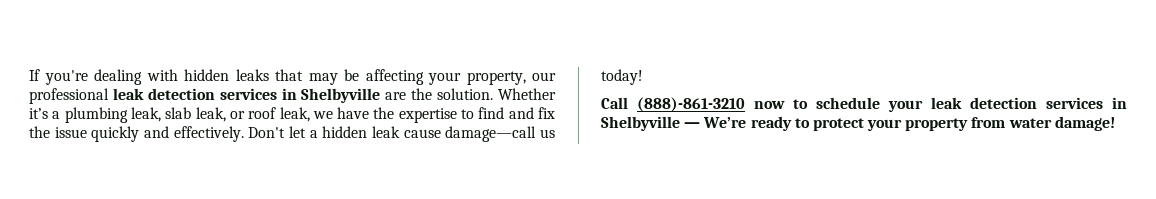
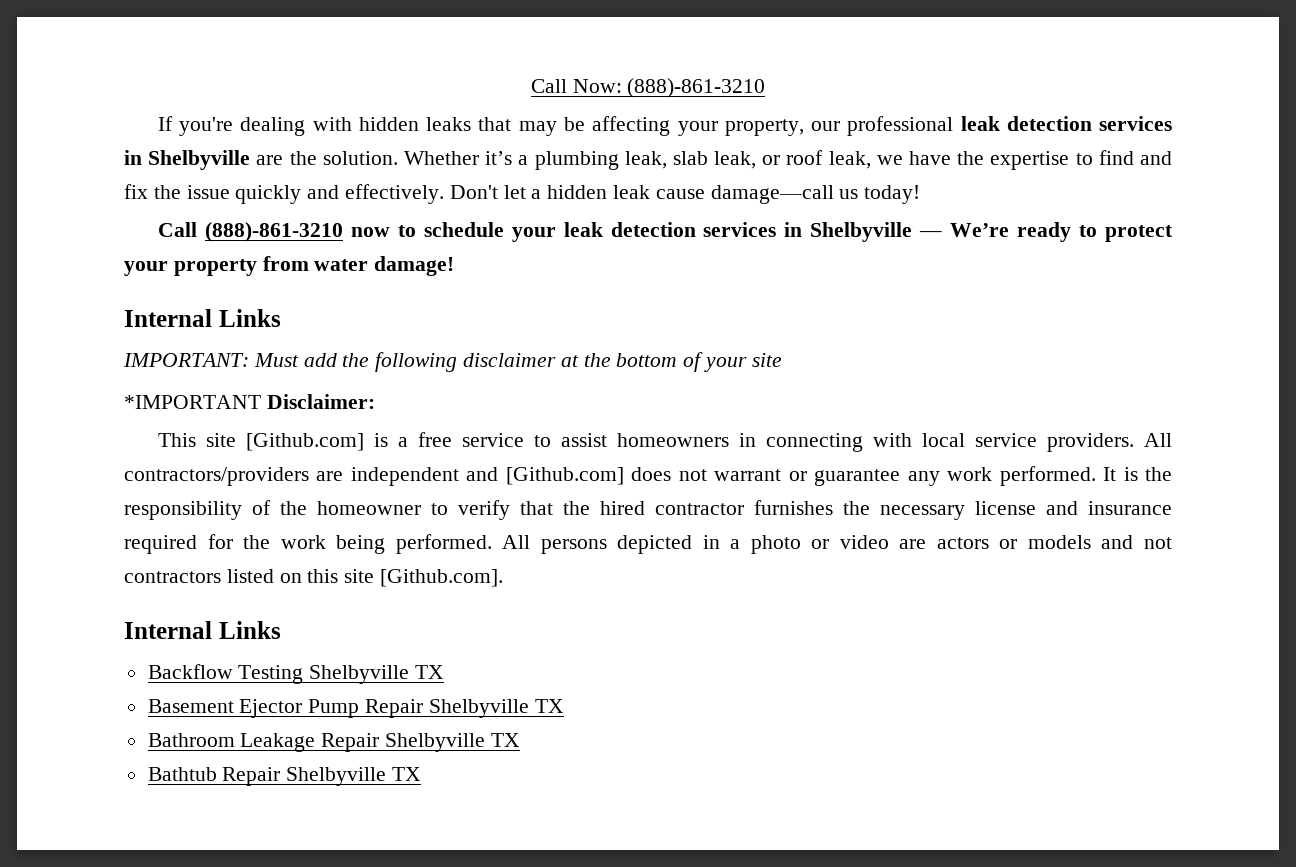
+ Call Now: (888)-861-3210
  Call (888)-861-3210 now to schedule your leak detection services in Shelbyville — We’re ready to protect your property from water damage!
+ Internal Links
+ IMPORTANT: Must add the following disclaimer at the bottom of your site
+ *IMPORTANT Disclaimer:
+ This site [Github.com] is a free service to assist homeowners in connecting with local service providers. All contractors/providers are independent and [Github.com] does not warrant or guarantee any work performed. It is the responsibility of the homeowner to verify that the hired contractor furnishes the necessary license and insurance required for the work being performed. All persons depicted in a photo or video are actors or models and not contractors listed on this site [Github.com].
+ Internal Links
+ Backflow Testing Shelbyville TX
+ Basement Ejector Pump Repair Shelbyville TX
+ Bathroom Leakage Repair Shelbyville TX
+ Bathtub Repair Shelbyville TX

